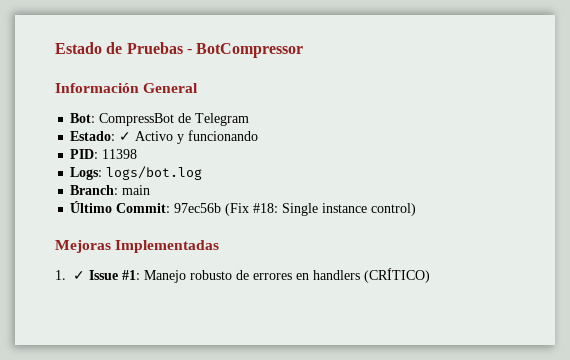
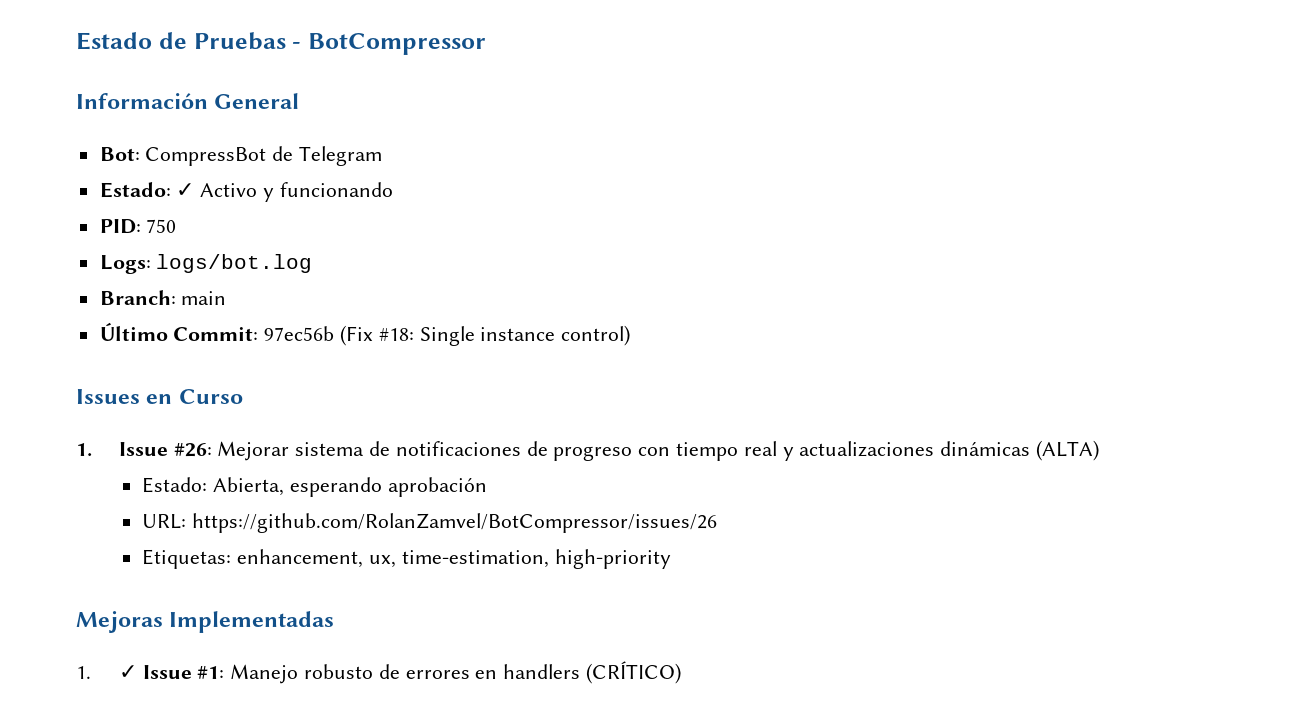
- PID: 11398
+ PID: 750
+ Issues en Curso
+ 1. Issue #26: Mejorar sistema de notificaciones de progreso con tiempo real y actualizaciones dinámicas (ALTA)
+ Estado: Abierta, esperando aprobación
+ URL: https://github.com/RolanZamvel/BotCompressor/issues/26
+ Etiquetas: enhancement, ux, time-estimation, high-priority

